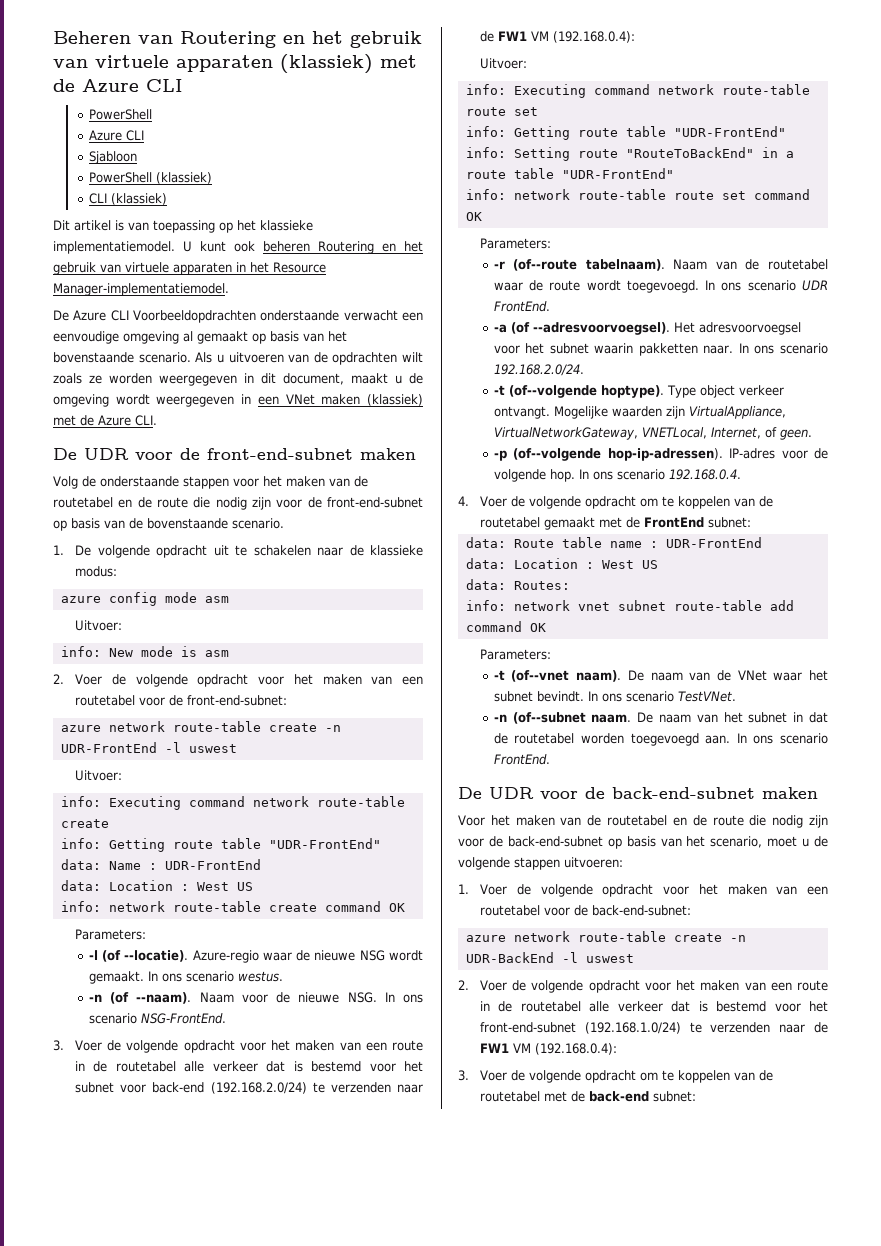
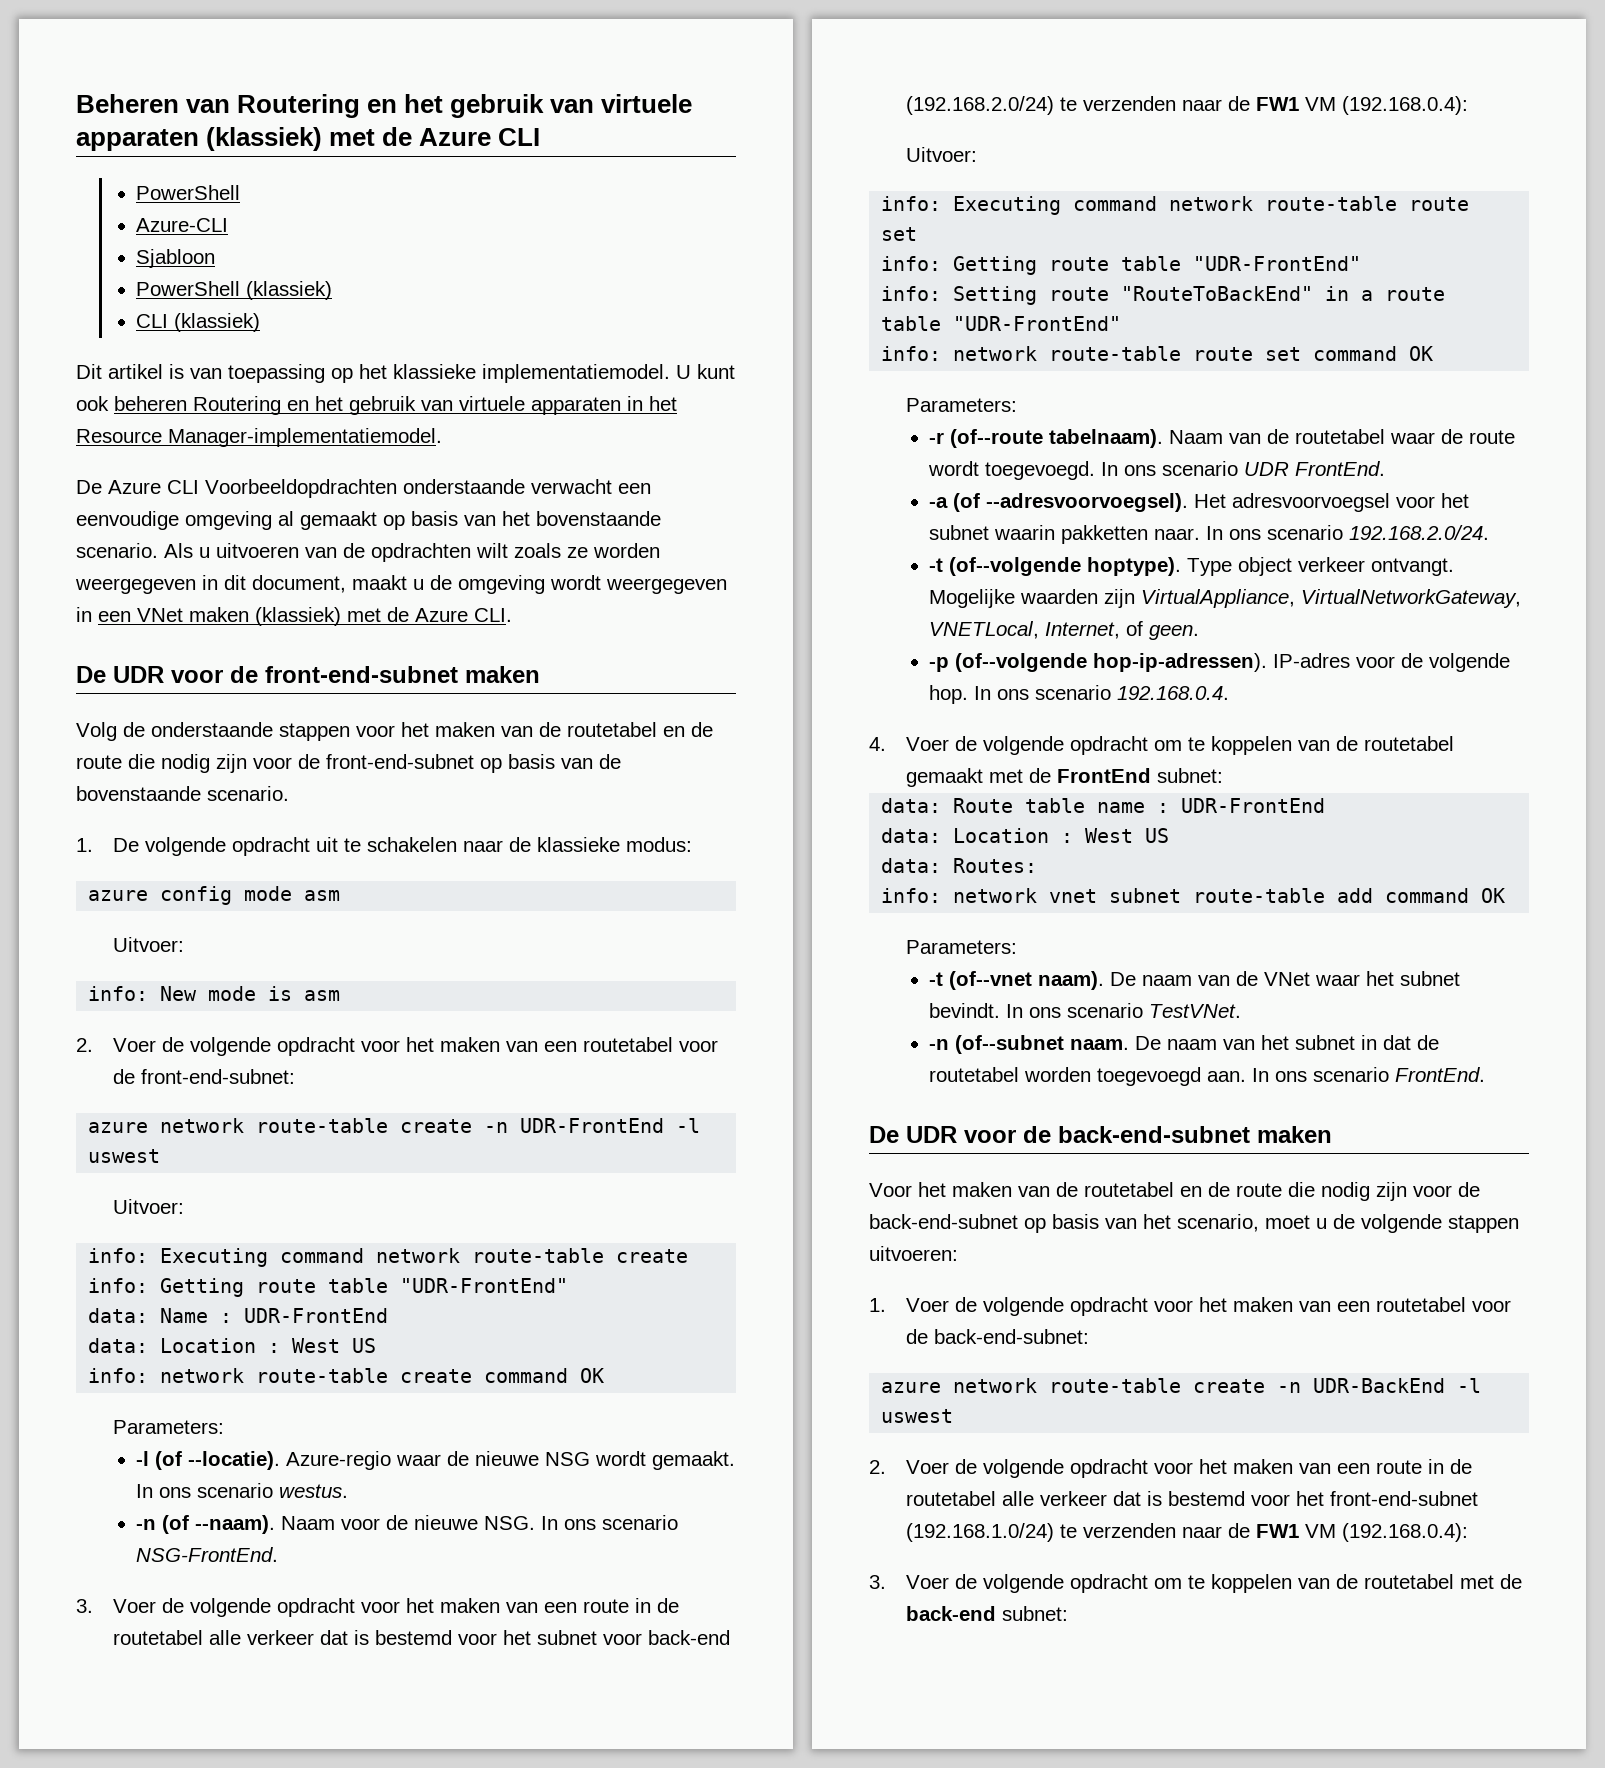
  Beheren van Routering en het gebruik van virtuele apparaten (klassiek) met de Azure CLI
  PowerShell
- Azure CLI
+ Azure-CLI

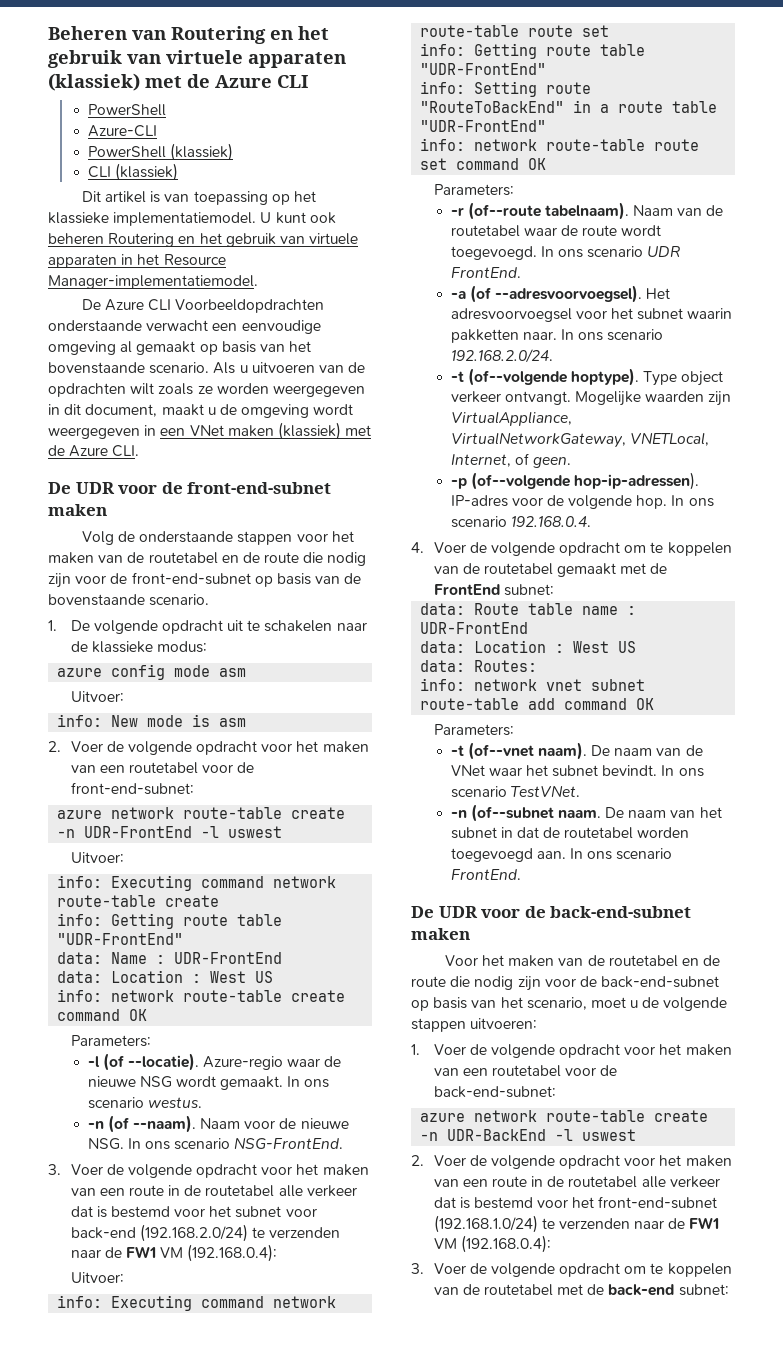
- Sjabloon

